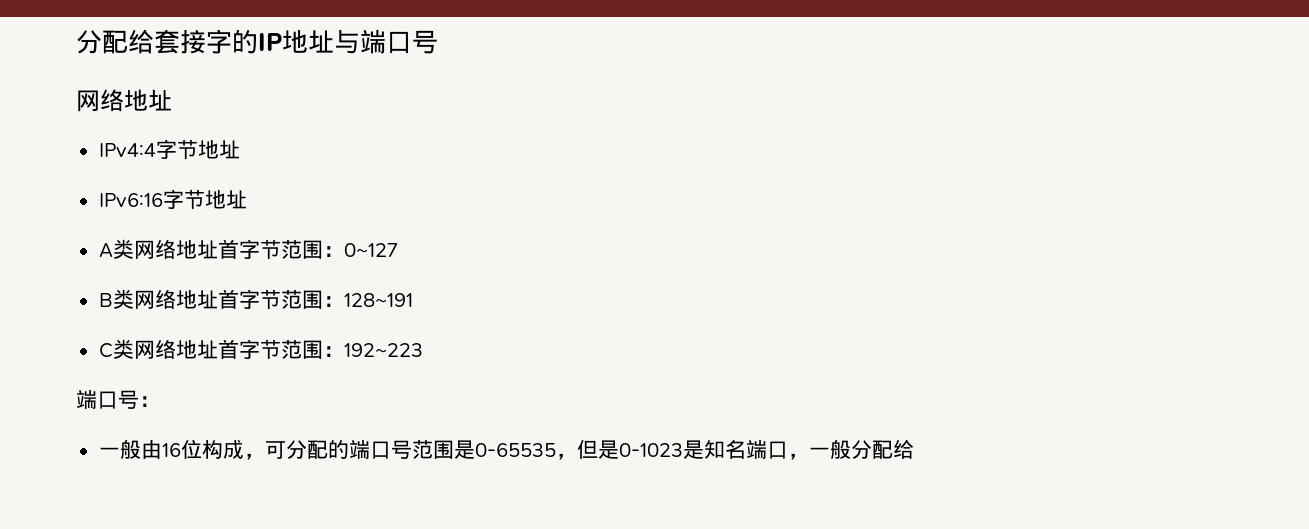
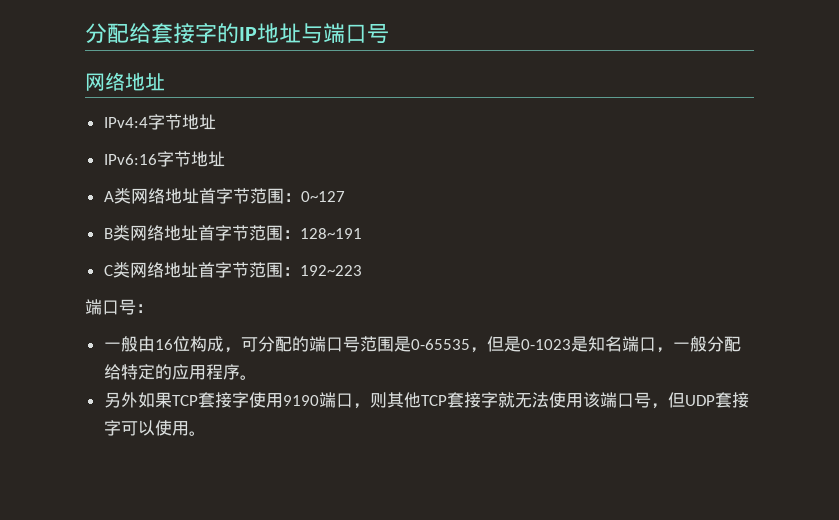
- 一般由16位构成，可分配的端口号范围是0-65535，但是0-1023是知名端口，一般分配给
+ 一般由16位构成，可分配的端口号范围是0-65535，但是0-1023是知名端口，一般分配给特定的应用程序。
+ 另外如果TCP套接字使用9190端口，则其他TCP套接字就无法使用该端口号，但UDP套接字可以使用。

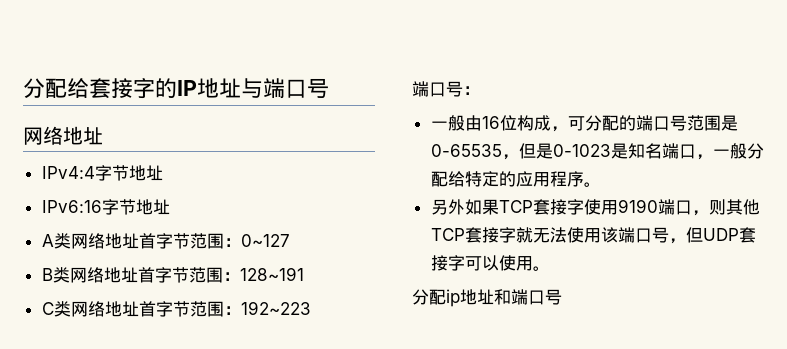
+ 分配ip地址和端口号

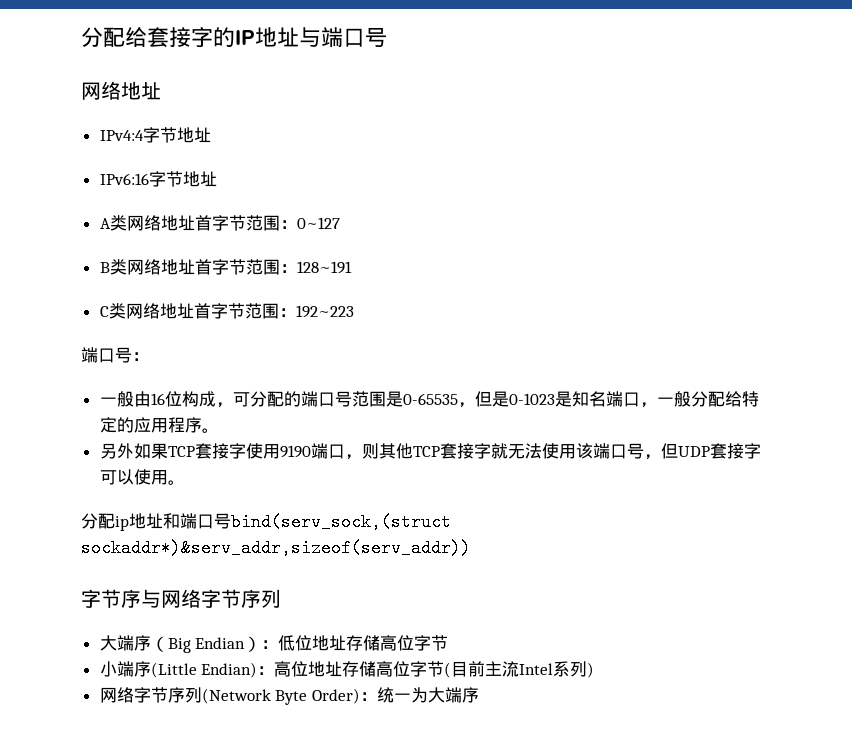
- 分配ip地址和端口号
+ 分配ip地址和端口号bind(serv_sock,(struct sockaddr*)&serv_addr,sizeof(serv_addr))
+ 字节序与网络字节序列
+ 大端序（Big Endian）：低位地址存储高位字节
+ 小端序(Little Endian)：高位地址存储高位字节(目前主流Intel系列)
+ 网络字节序列(Network Byte Order)：统一为大端序

